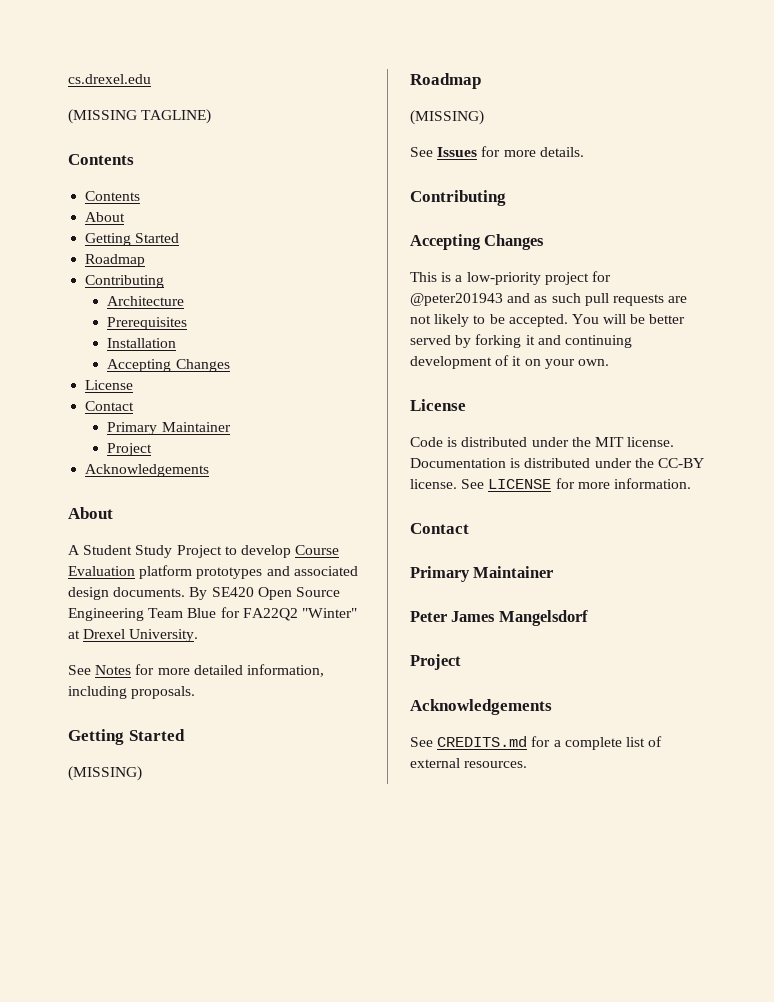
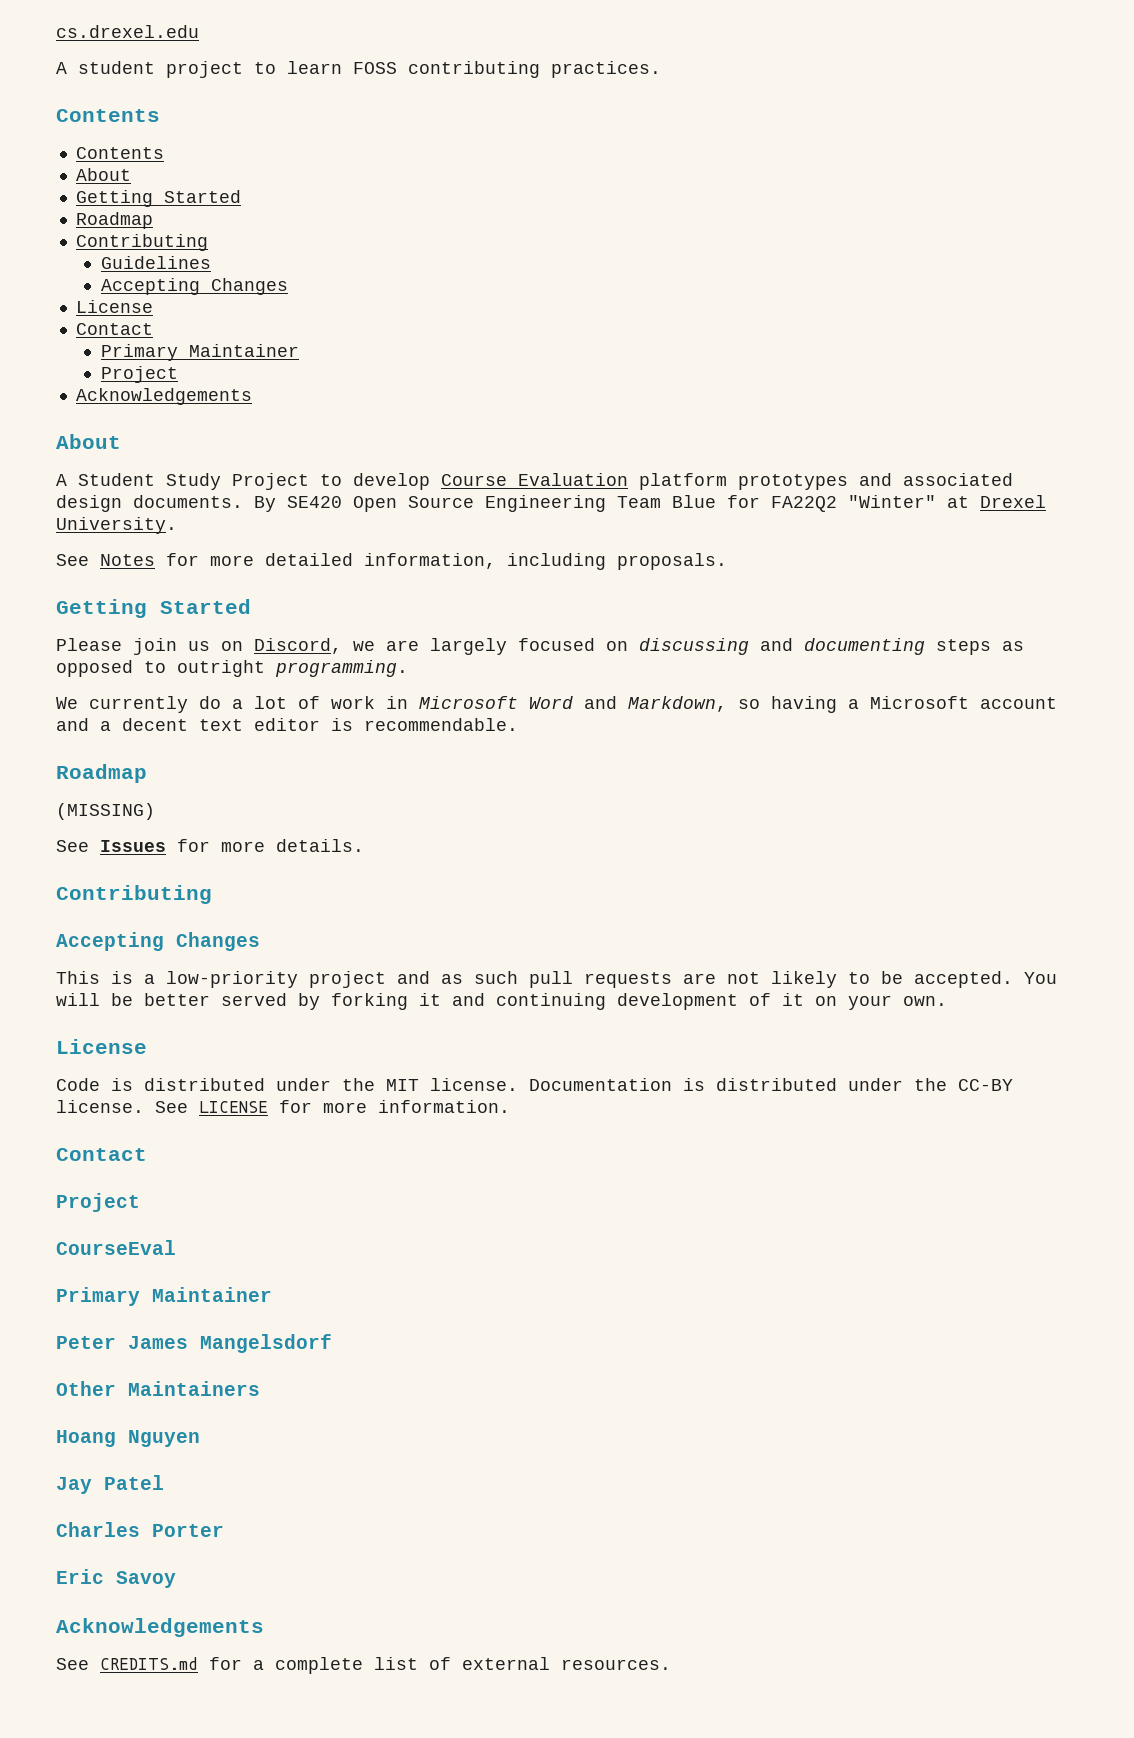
- (MISSING TAGLINE)
+ A student project to learn FOSS contributing practices.
- Architecture
- Prerequisites
- Installation
+ Guidelines
  See Notes for more detailed information, including proposals.
  Getting Started
- (MISSING)
+ Please join us on Discord, we are largely focused on discussing and documenting steps as opposed to outright programming.
+ We currently do a lot of work in Microsoft Word and Markdown, so having a Microsoft account and a decent text editor is recommendable.
- This is a low-priority project for @peter201943 and as such pull requests are not likely to be accepted.
+ This is a low-priority project and as such pull requests are not likely to be accepted.
  See LICENSE for more information.
  Contact
+ Project
+ CourseEval
  Peter James Mangelsdorf
- Project
+ Other Maintainers
+ Hoang Nguyen
+ Jay Patel
+ Charles Porter
+ Eric Savoy

